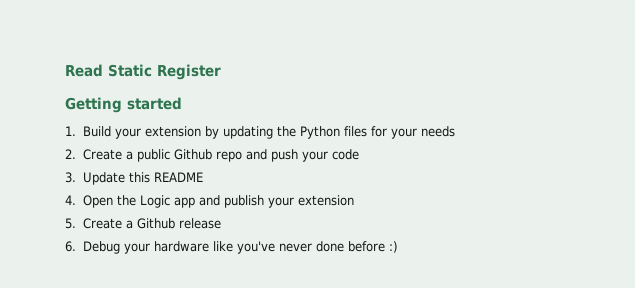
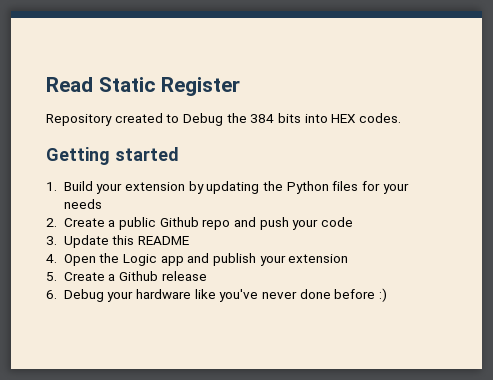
+ Repository created to Debug the 384 bits into HEX codes.

